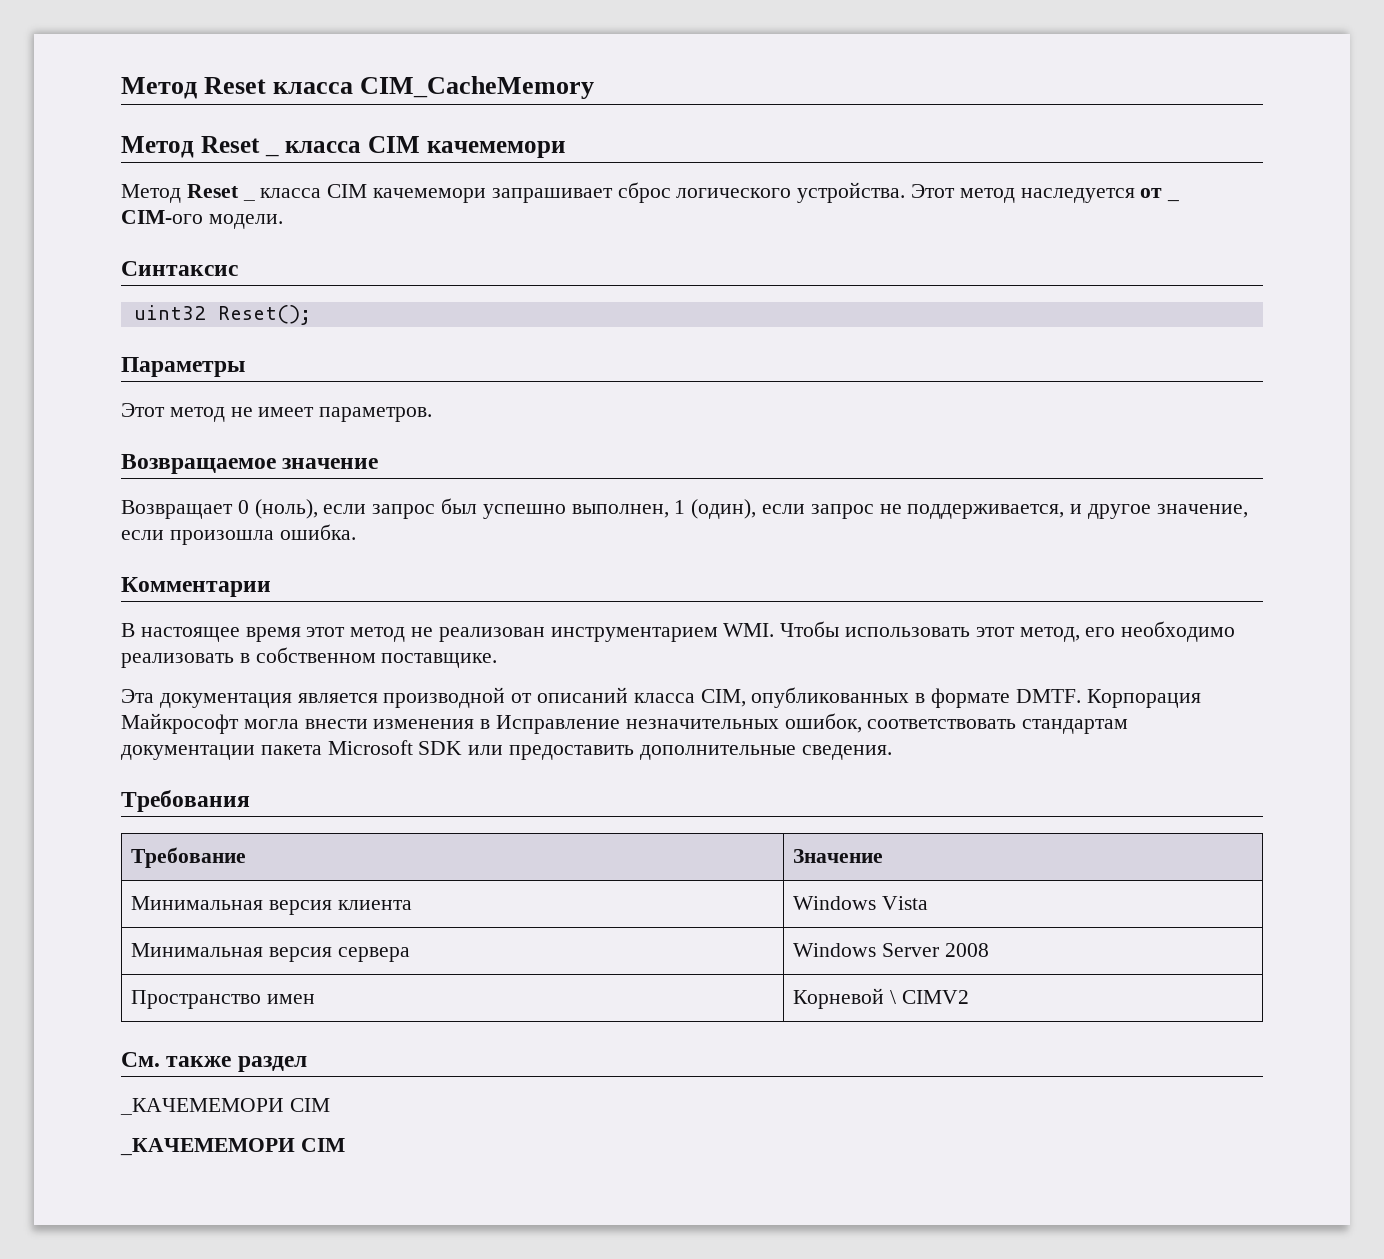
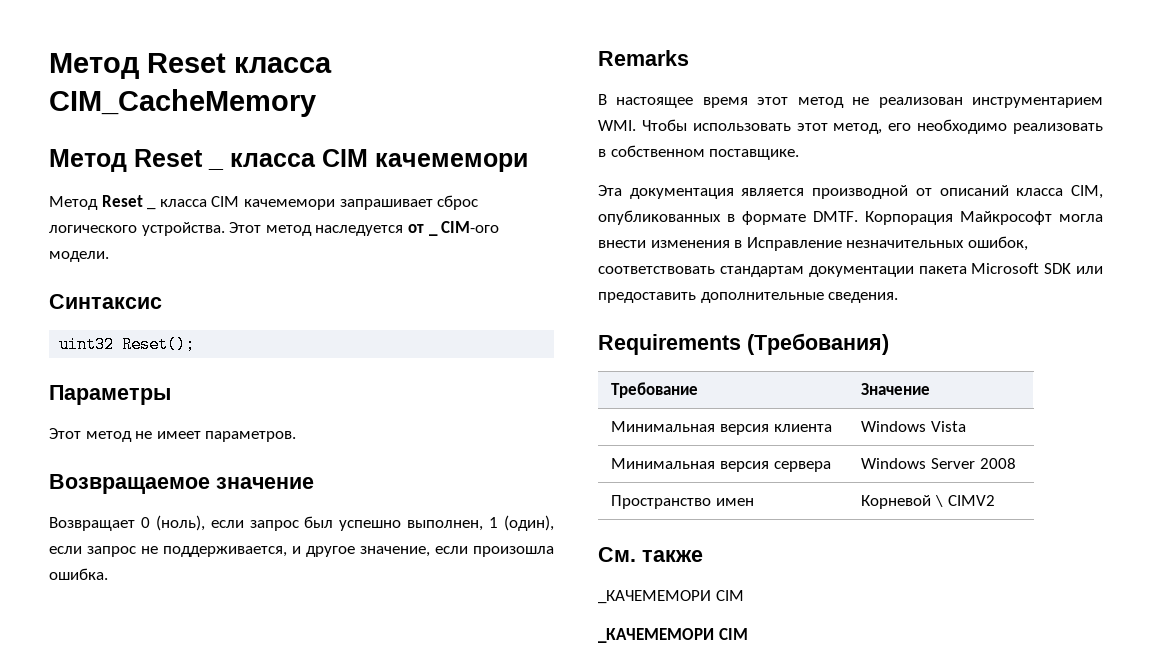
- Комментарии
+ Remarks
- Требования
+ Requirements (Требования)
- См. также раздел
+ См. также

